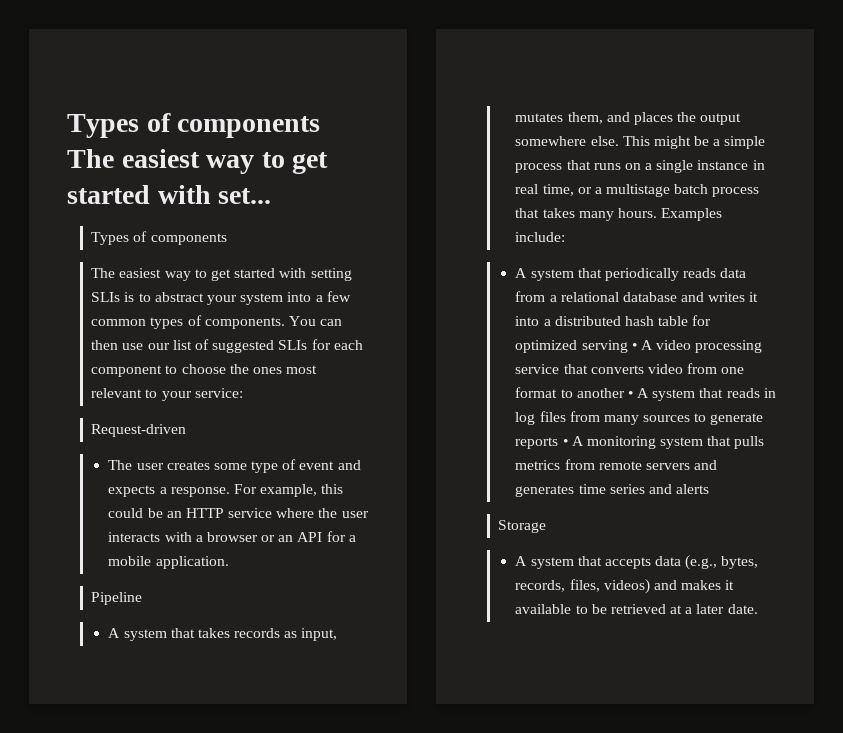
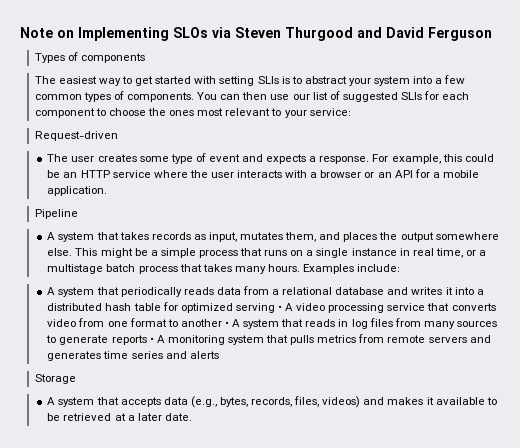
- Types of components The easiest way to get started with set...
+ Note on Implementing SLOs via Steven Thurgood and David Ferguson

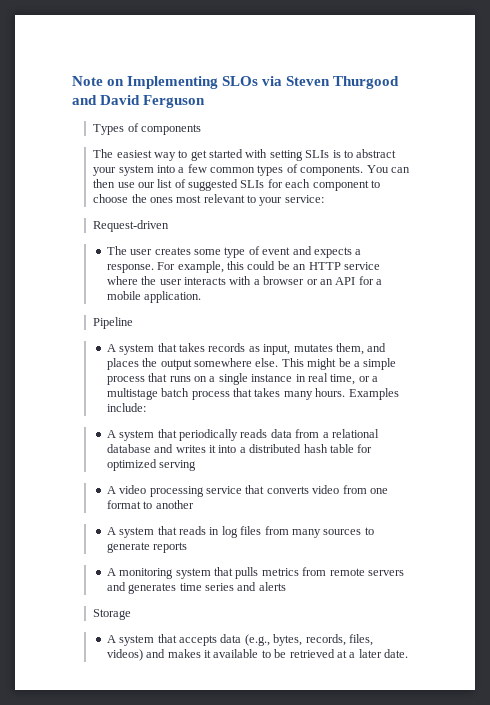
- A system that periodically reads data from a relational database and writes it into a distributed hash table for optimized serving • A video processing service that converts video from one format to another • A system that reads in log files from many sources to generate reports • A monitoring system that pulls metrics from remote servers and generates time series and alerts
+ A system that periodically reads data from a relational database and writes it into a distributed hash table for optimized serving
+ A video processing service that converts video from one format to another
+ A system that reads in log files from many sources to generate reports
+ A monitoring system that pulls metrics from remote servers and generates time series and alerts

